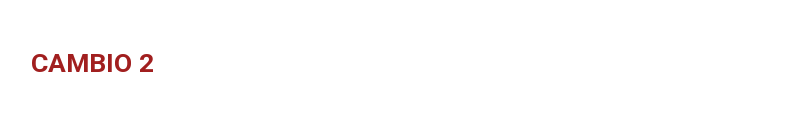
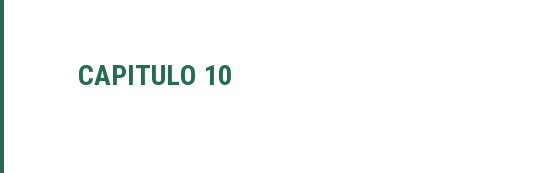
- CAMBIO 2
+ CAPITULO 10

